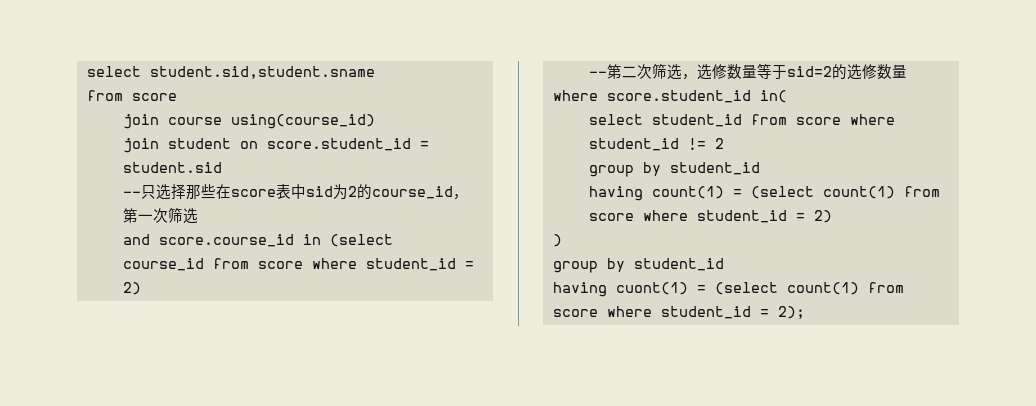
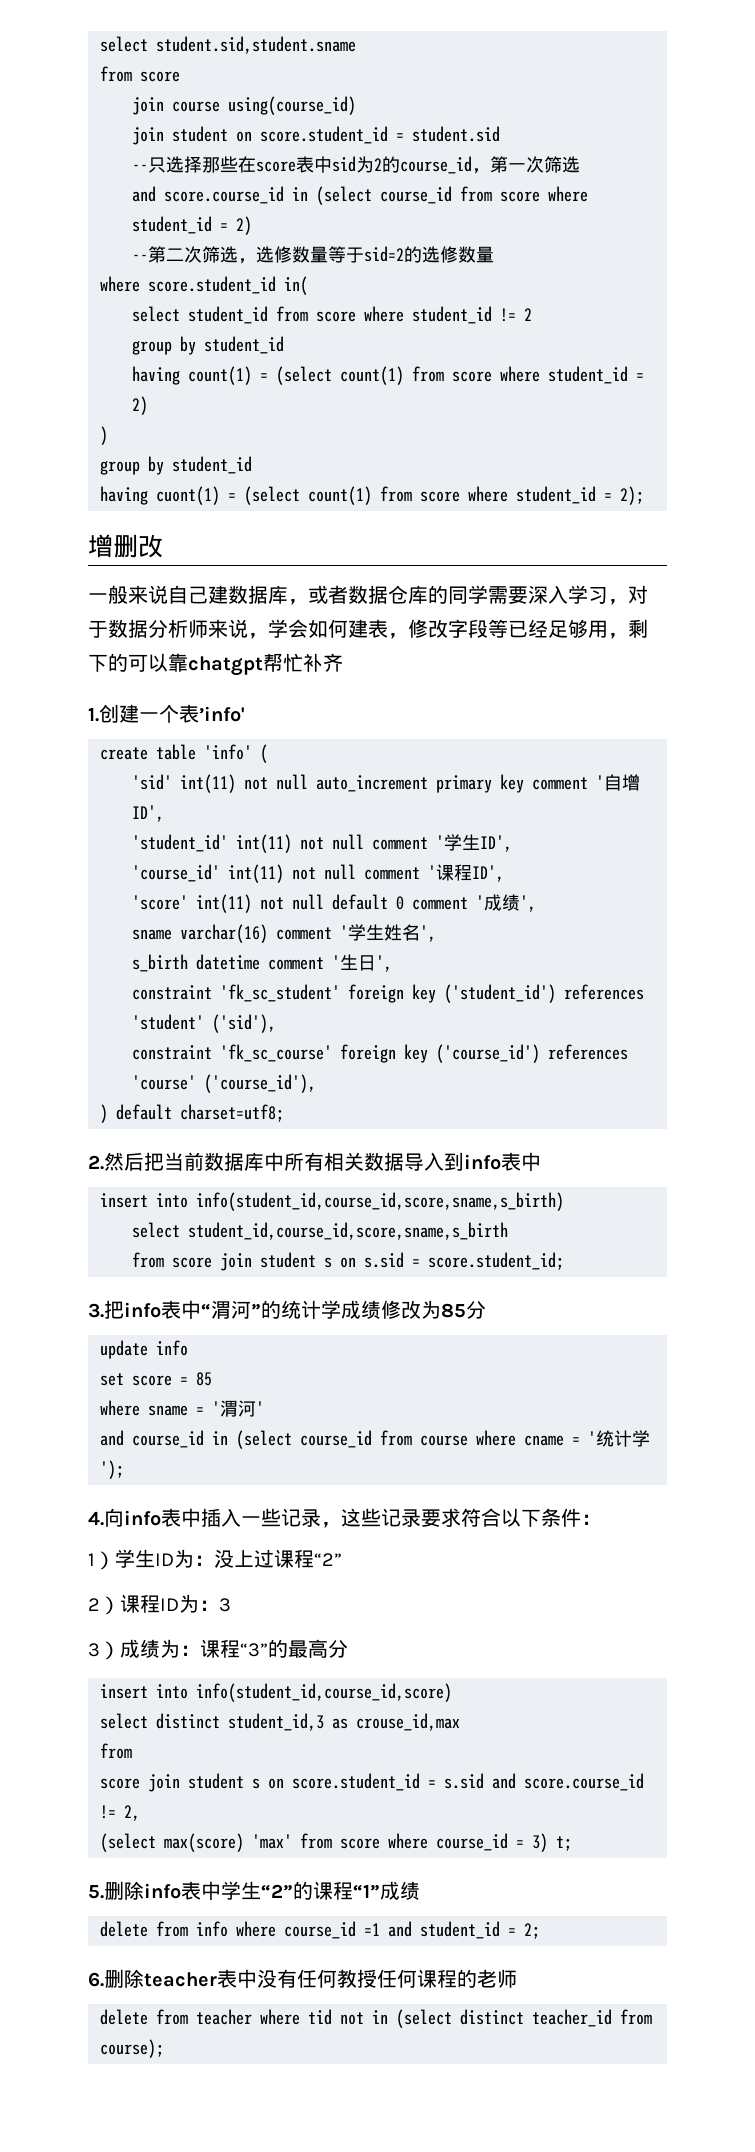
+ 增删改
+ 一般来说自己建数据库，或者数据仓库的同学需要深入学习，对于数据分析师来说，学会如何建表，修改字段等已经足够用，剩下的可以靠chatgpt帮忙补齐
+ 1.创建一个表’info'
+ create table 'info' (
+ 'sid' int(11) not null auto_increment primary key comment '自增ID',
+ 'student_id' int(11) not null comment '学生ID',
+ 'course_id' int(11) not null comment '课程ID',
+ 'score' int(11) not null default 0 comment '成绩',
+ sname varchar(16) comment '学生姓名',
+ s_birth datetime comment '生日',
+ constraint 'fk_sc_student' foreign key ('student_id') references 'student' ('sid'),
+ constraint 'fk_sc_course' foreign key ('course_id') references 'course' ('course_id'),
+ ) default charset=utf8;
+ 2.然后把当前数据库中所有相关数据导入到info表中
+ insert into info(student_id,course_id,score,sname,s_birth)
+ select student_id,course_id,score,sname,s_birth
+ from score join student s on s.sid = score.student_id;
+ 3.把info表中“渭河”的统计学成绩修改为85分
+ update info
+ set score = 85
+ where sname = '渭河'
+ and course_id in (select course_id from course where cname = '统计学');
+ 4.向info表中插入一些记录，这些记录要求符合以下条件：
+ 1）学生ID为：没上过课程“2”
+ 2）课程ID为：3
+ 3）成绩为：课程“3”的最高分
+ insert into info(student_id,course_id,score)
+ select distinct student_id,3 as crouse_id,max
+ from
+ score join student s on score.student_id = s.sid and score.course_id != 2,
+ (select max(score) 'max' from score where course_id = 3) t;
+ 5.删除info表中学生“2”的课程“1”成绩
+ delete from info where course_id =1 and student_id = 2;
+ 6.删除teacher表中没有任何教授任何课程的老师
+ delete from teacher where tid not in (select distinct teacher_id from course);

